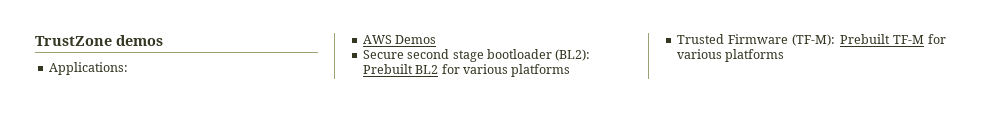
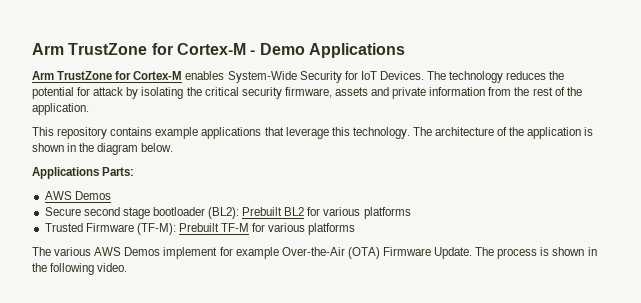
- TrustZone demos
- Applications:
+ Arm TrustZone for Cortex-M - Demo Applications
+ Arm TrustZone for Cortex-M enables System-Wide Security for IoT Devices. The technology reduces the potential for attack by isolating the critical security firmware, assets and private information from the rest of the application.
+ This repository contains example applications that leverage this technology. The architecture of the application is shown in the diagram below.
+ Applications Parts:
+ The various AWS Demos implement for example Over-the-Air (OTA) Firmware Update. The process is shown in the following video.

